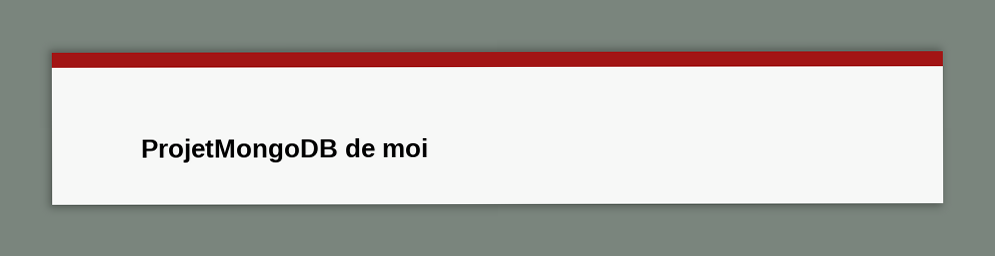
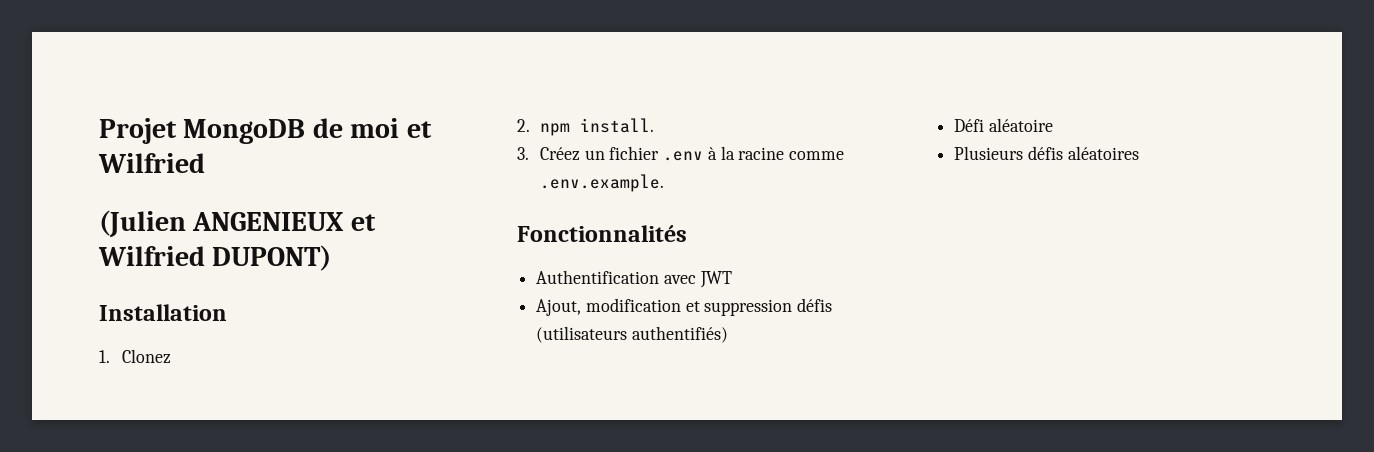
- ProjetMongoDB de moi
+ Projet MongoDB de moi et Wilfried
+ (Julien ANGENIEUX et Wilfried DUPONT)
+ Installation
+ 1. Clonez
+ 2. npm install.
+ 3. Créez un fichier .env à la racine comme .env.example.
+ Fonctionnalités
+ Authentification avec JWT
+ Ajout, modification et suppression défis (utilisateurs authentifiés)
+ Défi aléatoire
+ Plusieurs défis aléatoires

